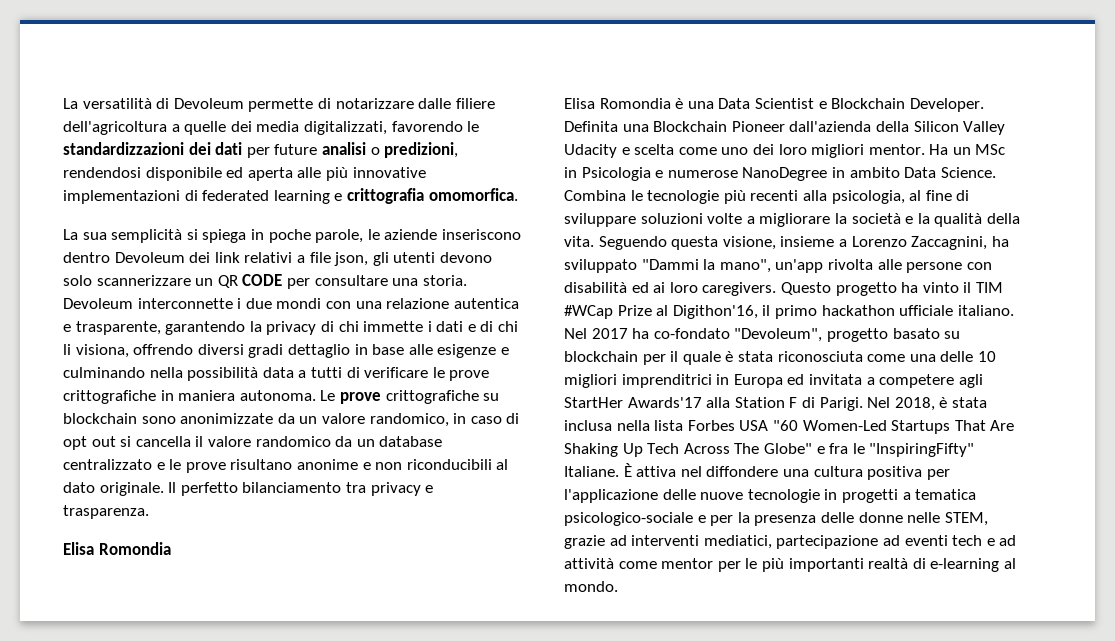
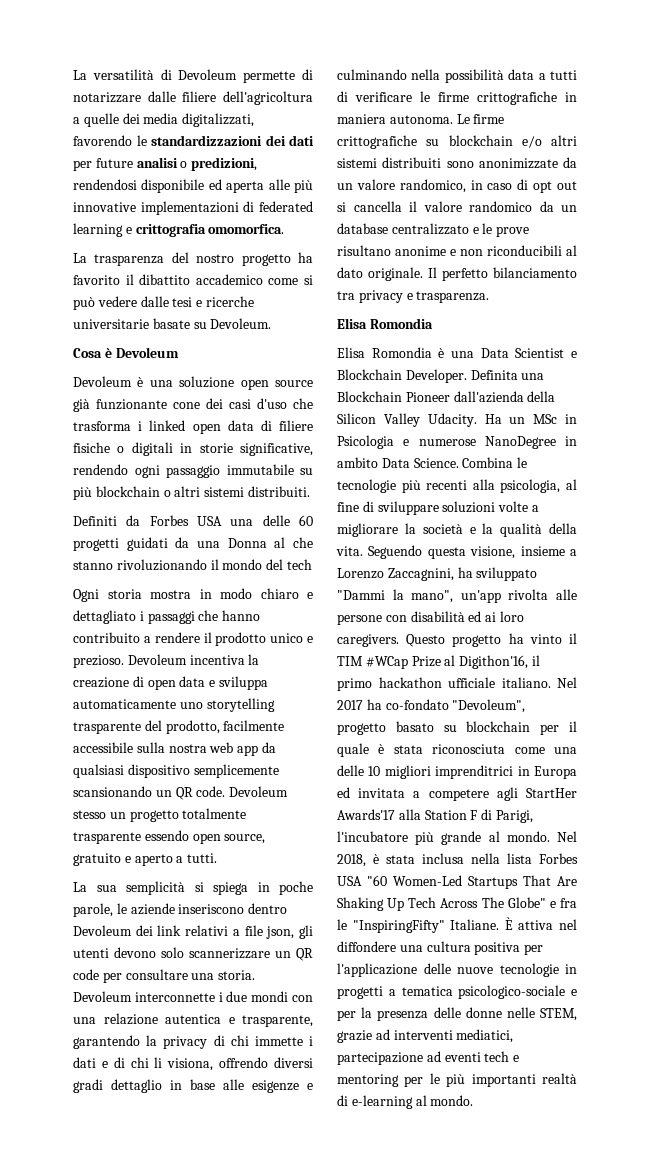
+ La trasparenza del nostro progetto ha favorito il dibattito accademico come si può vedere dalle tesi e ricerche universitarie basate su Devoleum.
+ Cosa è Devoleum
+ Devoleum è una soluzione open source già funzionante cone dei casi d'uso che trasforma i linked open data di filiere fisiche o digitali in storie significative, rendendo ogni passaggio immutabile su più blockchain o altri sistemi distribuiti.
+ Definiti da Forbes USA una delle 60 progetti guidati da una Donna al che stanno rivoluzionando il mondo del tech
+ Ogni storia mostra in modo chiaro e dettagliato i passaggi che hanno contribuito a rendere il prodotto unico e prezioso. Devoleum incentiva la creazione di open data e sviluppa automaticamente uno storytelling trasparente del prodotto, facilmente accessibile sulla nostra web app da qualsiasi dispositivo semplicemente scansionando un QR code. Devoleum stesso un progetto totalmente trasparente essendo open source, gratuito e aperto a tutti.
- La sua semplicità si spiega in poche parole, le aziende inseriscono dentro Devoleum dei link relativi a file json, gli utenti devono solo scannerizzare un QR CODE per consultare una storia.
+ La sua semplicità si spiega in poche parole, le aziende inseriscono dentro Devoleum dei link relativi a file json, gli utenti devono solo scannerizzare un QR code per consultare una storia.
- Devoleum interconnette i due mondi con una relazione autentica e trasparente, garantendo la privacy di chi immette i dati e di chi li visiona, offrendo diversi gradi dettaglio in base alle esigenze e culminando nella possibilità data a tutti di verificare le prove crittografiche in maniera autonoma.
+ Devoleum interconnette i due mondi con una relazione autentica e trasparente, garantendo la privacy di chi immette i dati e di chi li visiona, offrendo diversi gradi dettaglio in base alle esigenze e culminando nella possibilità data a tutti di verificare le firme crittografiche in maniera autonoma.
- Le prove crittografiche su blockchain sono anonimizzate da un valore randomico, in caso di opt out si cancella il valore randomico da un database centralizzato e le prove risultano anonime e non riconducibili al dato originale.
+ Le firme crittografiche su blockchain e/o altri sistemi distribuiti sono anonimizzate da un valore randomico, in caso di opt out si cancella il valore randomico da un database centralizzato e le prove risultano anonime e non riconducibili al dato originale.
- Definita una Blockchain Pioneer dall'azienda della Silicon Valley Udacity e scelta come uno dei loro migliori mentor.
+ Definita una Blockchain Pioneer dall'azienda della Silicon Valley Udacity.
- Nel 2017 ha co-fondato "Devoleum", progetto basato su blockchain per il quale è stata riconosciuta come una delle 10 migliori imprenditrici in Europa ed invitata a competere agli StartHer Awards'17 alla Station F di Parigi.
+ Nel 2017 ha co-fondato "Devoleum", progetto basato su blockchain per il quale è stata riconosciuta come una delle 10 migliori imprenditrici in Europa ed invitata a competere agli StartHer Awards'17 alla Station F di Parigi, l'incubatore più grande al mondo.
- È attiva nel diffondere una cultura positiva per l'applicazione delle nuove tecnologie in progetti a tematica psicologico-sociale e per la presenza delle donne nelle STEM, grazie ad interventi mediatici, partecipazione ad eventi tech e ad attività come mentor per le più importanti realtà di e-learning al mondo.
+ È attiva nel diffondere una cultura positiva per l'applicazione delle nuove tecnologie in progetti a tematica psicologico-sociale e per la presenza delle donne nelle STEM, grazie ad interventi mediatici, partecipazione ad eventi tech e mentoring per le più importanti realtà di e-learning al mondo.

